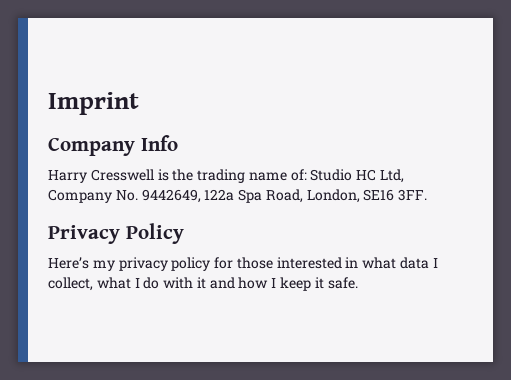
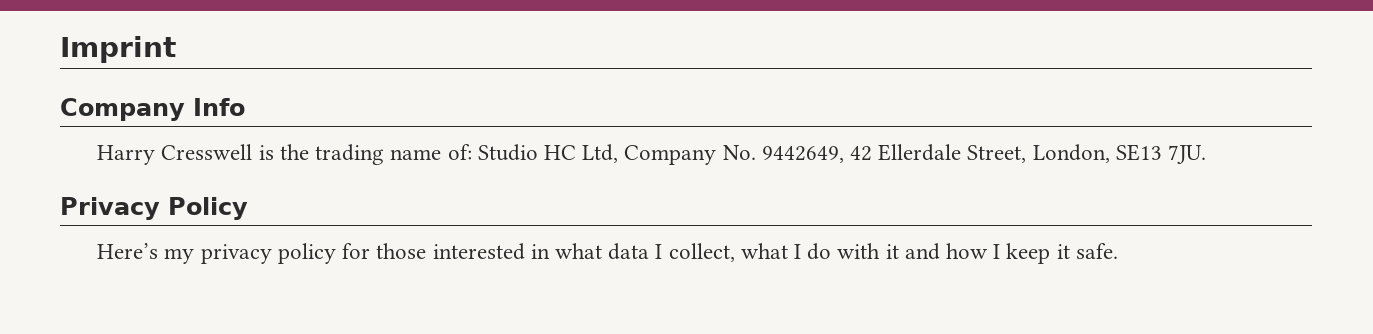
- Harry Cresswell is the trading name of: Studio HC Ltd, Company No. 9442649, 122a Spa Road, London, SE16 3FF.
+ Harry Cresswell is the trading name of: Studio HC Ltd, Company No. 9442649, 42 Ellerdale Street, London, SE13 7JU.

